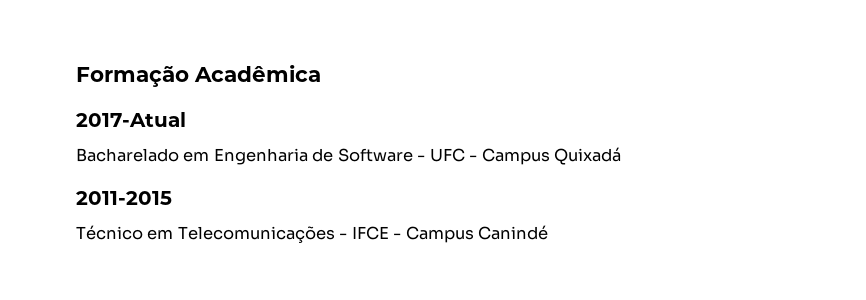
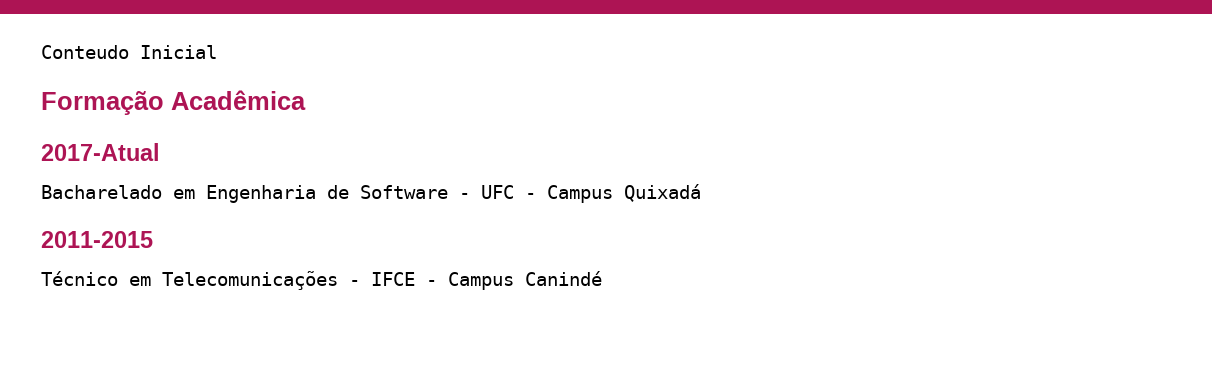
+ Conteudo Inicial

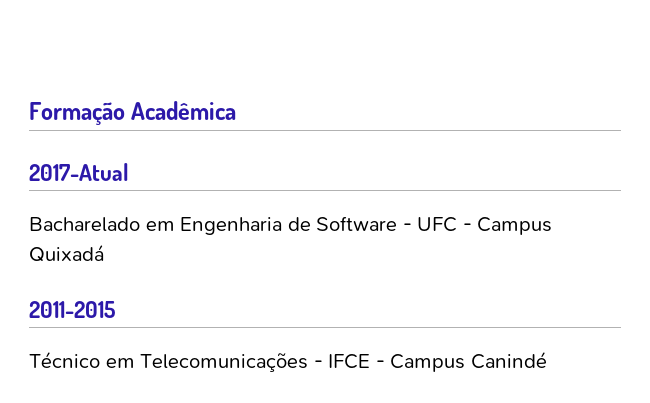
- Conteudo Inicial

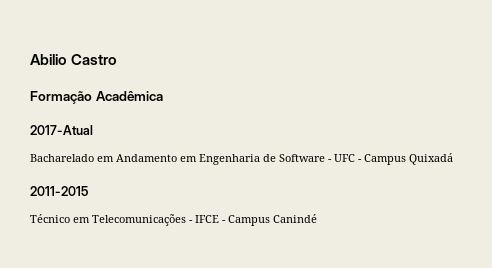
+ Abilio Castro
- Bacharelado em Engenharia de Software - UFC - Campus Quixadá
+ Bacharelado em Andamento em Engenharia de Software - UFC - Campus Quixadá

